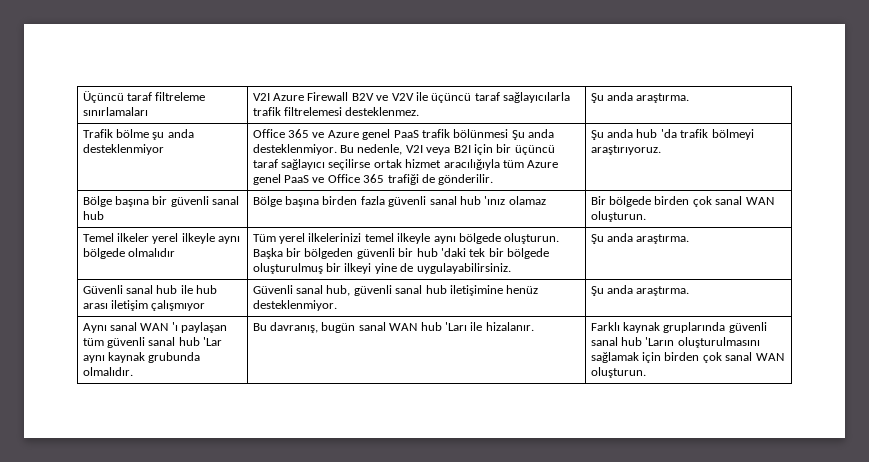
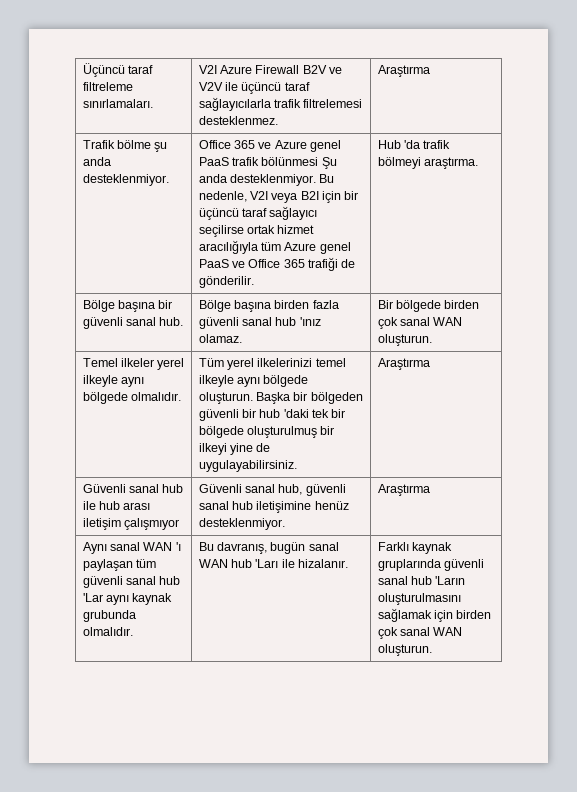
- Üçüncü taraf filtreleme sınırlamaları | V2I Azure Firewall B2V ve V2V ile üçüncü taraf sağlayıcılarla trafik filtrelemesi desteklenmez. | Şu anda araştırma.
+ Üçüncü taraf filtreleme sınırlamaları. | V2I Azure Firewall B2V ve V2V ile üçüncü taraf sağlayıcılarla trafik filtrelemesi desteklenmez. | Araştırma
- Trafik bölme şu anda desteklenmiyor
+ Trafik bölme şu anda desteklenmiyor.
- Şu anda hub 'da trafik bölmeyi araştırıyoruz.
+ Hub 'da trafik bölmeyi araştırma.
- Bölge başına bir güvenli sanal hub | Bölge başına birden fazla güvenli sanal hub 'ınız olamaz | Bir bölgede birden çok sanal WAN oluşturun.
+ Bölge başına bir güvenli sanal hub. | Bölge başına birden fazla güvenli sanal hub 'ınız olamaz. | Bir bölgede birden çok sanal WAN oluşturun.
- Temel ilkeler yerel ilkeyle aynı bölgede olmalıdır | Tüm yerel ilkelerinizi temel ilkeyle aynı bölgede oluşturun. Başka bir bölgeden güvenli bir hub 'daki tek bir bölgede oluşturulmuş bir ilkeyi yine de uygulayabilirsiniz. | Şu anda araştırma.
+ Temel ilkeler yerel ilkeyle aynı bölgede olmalıdır. | Tüm yerel ilkelerinizi temel ilkeyle aynı bölgede oluşturun. Başka bir bölgeden güvenli bir hub 'daki tek bir bölgede oluşturulmuş bir ilkeyi yine de uygulayabilirsiniz. | Araştırma
- Güvenli sanal hub ile hub arası iletişim çalışmıyor | Güvenli sanal hub, güvenli sanal hub iletişimine henüz desteklenmiyor. | Şu anda araştırma.
+ Güvenli sanal hub ile hub arası iletişim çalışmıyor | Güvenli sanal hub, güvenli sanal hub iletişimine henüz desteklenmiyor. | Araştırma

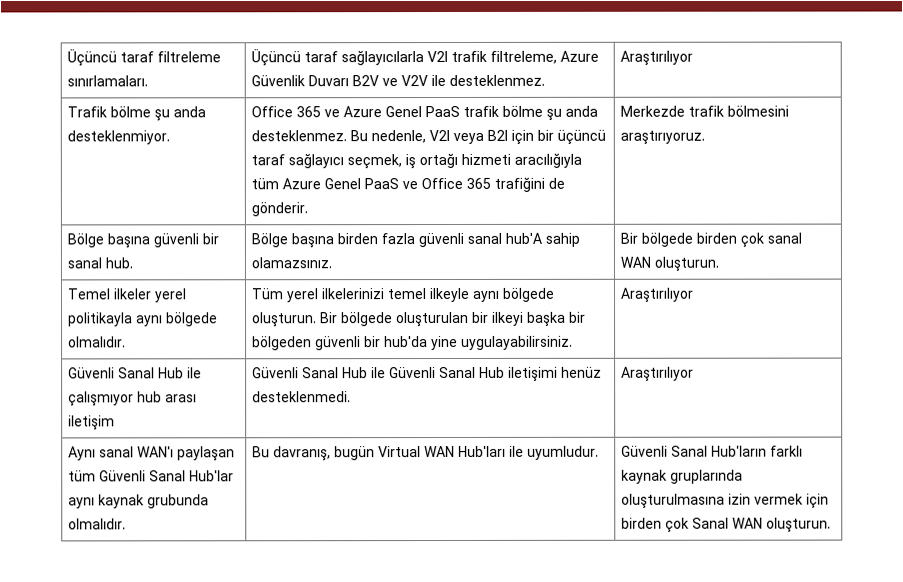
- Üçüncü taraf filtreleme sınırlamaları. | V2I Azure Firewall B2V ve V2V ile üçüncü taraf sağlayıcılarla trafik filtrelemesi desteklenmez. | Araştırma
+ Üçüncü taraf filtreleme sınırlamaları. | Üçüncü taraf sağlayıcılarla V2I trafik filtreleme, Azure Güvenlik Duvarı B2V ve V2V ile desteklenmez. | Araştırılıyor
- Office 365 ve Azure genel PaaS trafik bölünmesi Şu anda desteklenmiyor.
+ Office 365 ve Azure Genel PaaS trafik bölme şu anda desteklenmez.
- Bu nedenle, V2I veya B2I için bir üçüncü taraf sağlayıcı seçilirse ortak hizmet aracılığıyla tüm Azure genel PaaS ve Office 365 trafiği de gönderilir. | Hub 'da trafik bölmeyi araştırma.
- Bölge başına bir güvenli sanal hub. | Bölge başına birden fazla güvenli sanal hub 'ınız olamaz. | Bir bölgede birden çok sanal WAN oluşturun.
+ Bu nedenle, V2I veya B2I için bir üçüncü taraf sağlayıcı seçmek, iş ortağı hizmeti aracılığıyla tüm Azure Genel PaaS ve Office 365 trafiğini de gönderir. | Merkezde trafik bölmesini araştırıyoruz.
+ Bölge başına güvenli bir sanal hub. | Bölge başına birden fazla güvenli sanal hub'A sahip olamazsınız. | Bir bölgede birden çok sanal WAN oluşturun.
- Temel ilkeler yerel ilkeyle aynı bölgede olmalıdır. | Tüm yerel ilkelerinizi temel ilkeyle aynı bölgede oluşturun. Başka bir bölgeden güvenli bir hub 'daki tek bir bölgede oluşturulmuş bir ilkeyi yine de uygulayabilirsiniz. | Araştırma
- Güvenli sanal hub ile hub arası iletişim çalışmıyor | Güvenli sanal hub, güvenli sanal hub iletişimine henüz desteklenmiyor. | Araştırma
- Aynı sanal WAN 'ı paylaşan tüm güvenli sanal hub 'Lar aynı kaynak grubunda olmalıdır. | Bu davranış, bugün sanal WAN hub 'Ları ile hizalanır. | Farklı kaynak gruplarında güvenli sanal hub 'Ların oluşturulmasını sağlamak için birden çok sanal WAN oluşturun.
+ Temel ilkeler yerel politikayla aynı bölgede olmalıdır. | Tüm yerel ilkelerinizi temel ilkeyle aynı bölgede oluşturun. Bir bölgede oluşturulan bir ilkeyi başka bir bölgeden güvenli bir hub'da yine uygulayabilirsiniz. | Araştırılıyor
+ Güvenli Sanal Hub ile çalışmıyor hub arası iletişim | Güvenli Sanal Hub ile Güvenli Sanal Hub iletişimi henüz desteklenmedi. | Araştırılıyor
+ Aynı sanal WAN'ı paylaşan tüm Güvenli Sanal Hub'lar aynı kaynak grubunda olmalıdır. | Bu davranış, bugün Virtual WAN Hub'ları ile uyumludur. | Güvenli Sanal Hub'ların farklı kaynak gruplarında oluşturulmasına izin vermek için birden çok Sanal WAN oluşturun.

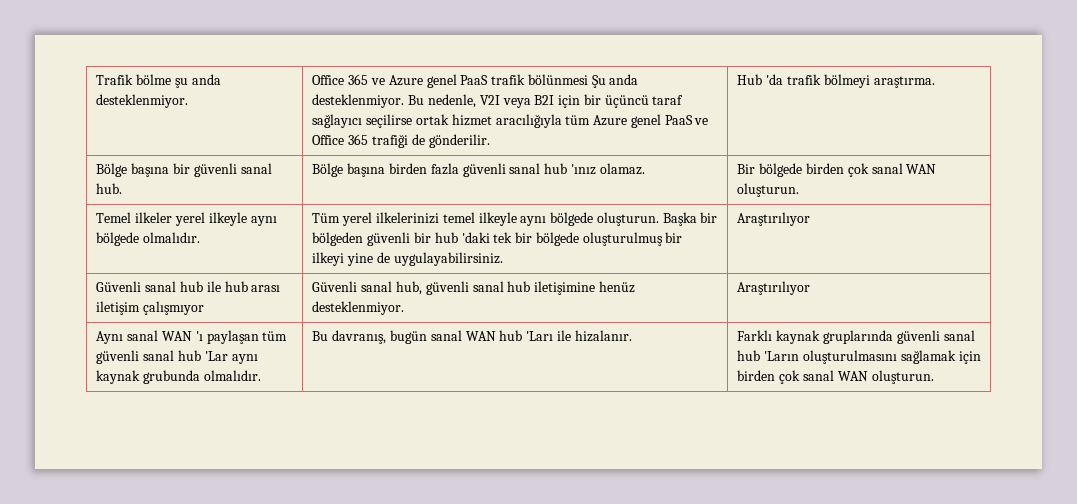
- Üçüncü taraf filtreleme sınırlamaları. | Üçüncü taraf sağlayıcılarla V2I trafik filtreleme, Azure Güvenlik Duvarı B2V ve V2V ile desteklenmez. | Araştırılıyor
- Office 365 ve Azure Genel PaaS trafik bölme şu anda desteklenmez.
+ Office 365 ve Azure genel PaaS trafik bölünmesi Şu anda desteklenmiyor.
- Bu nedenle, V2I veya B2I için bir üçüncü taraf sağlayıcı seçmek, iş ortağı hizmeti aracılığıyla tüm Azure Genel PaaS ve Office 365 trafiğini de gönderir. | Merkezde trafik bölmesini araştırıyoruz.
- Bölge başına güvenli bir sanal hub. | Bölge başına birden fazla güvenli sanal hub'A sahip olamazsınız. | Bir bölgede birden çok sanal WAN oluşturun.
+ Bu nedenle, V2I veya B2I için bir üçüncü taraf sağlayıcı seçilirse ortak hizmet aracılığıyla tüm Azure genel PaaS ve Office 365 trafiği de gönderilir. | Hub 'da trafik bölmeyi araştırma.
+ Bölge başına bir güvenli sanal hub. | Bölge başına birden fazla güvenli sanal hub 'ınız olamaz. | Bir bölgede birden çok sanal WAN oluşturun.
- Temel ilkeler yerel politikayla aynı bölgede olmalıdır. | Tüm yerel ilkelerinizi temel ilkeyle aynı bölgede oluşturun. Bir bölgede oluşturulan bir ilkeyi başka bir bölgeden güvenli bir hub'da yine uygulayabilirsiniz. | Araştırılıyor
+ Temel ilkeler yerel ilkeyle aynı bölgede olmalıdır. | Tüm yerel ilkelerinizi temel ilkeyle aynı bölgede oluşturun. Başka bir bölgeden güvenli bir hub 'daki tek bir bölgede oluşturulmuş bir ilkeyi yine de uygulayabilirsiniz. | Araştırılıyor
- Güvenli Sanal Hub ile çalışmıyor hub arası iletişim | Güvenli Sanal Hub ile Güvenli Sanal Hub iletişimi henüz desteklenmedi. | Araştırılıyor
- Aynı sanal WAN'ı paylaşan tüm Güvenli Sanal Hub'lar aynı kaynak grubunda olmalıdır. | Bu davranış, bugün Virtual WAN Hub'ları ile uyumludur. | Güvenli Sanal Hub'ların farklı kaynak gruplarında oluşturulmasına izin vermek için birden çok Sanal WAN oluşturun.
+ Güvenli sanal hub ile hub arası iletişim çalışmıyor | Güvenli sanal hub, güvenli sanal hub iletişimine henüz desteklenmiyor. | Araştırılıyor
+ Aynı sanal WAN 'ı paylaşan tüm güvenli sanal hub 'Lar aynı kaynak grubunda olmalıdır. | Bu davranış, bugün sanal WAN hub 'Ları ile hizalanır. | Farklı kaynak gruplarında güvenli sanal hub 'Ların oluşturulmasını sağlamak için birden çok sanal WAN oluşturun.

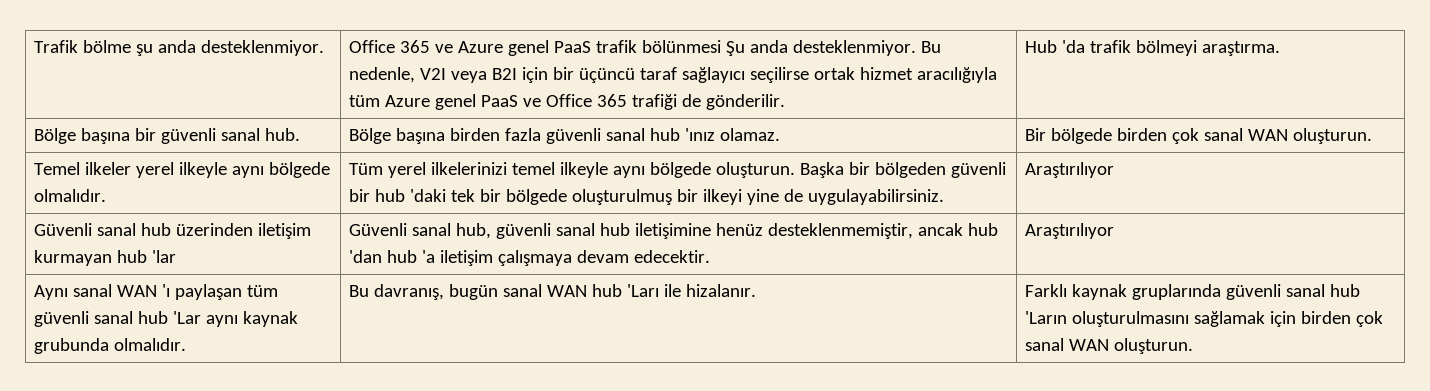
- Güvenli sanal hub ile hub arası iletişim çalışmıyor | Güvenli sanal hub, güvenli sanal hub iletişimine henüz desteklenmiyor. | Araştırılıyor
+ Güvenli sanal hub üzerinden iletişim kurmayan hub 'lar | Güvenli sanal hub, güvenli sanal hub iletişimine henüz desteklenmemiştir, ancak hub 'dan hub 'a iletişim çalışmaya devam edecektir. | Araştırılıyor

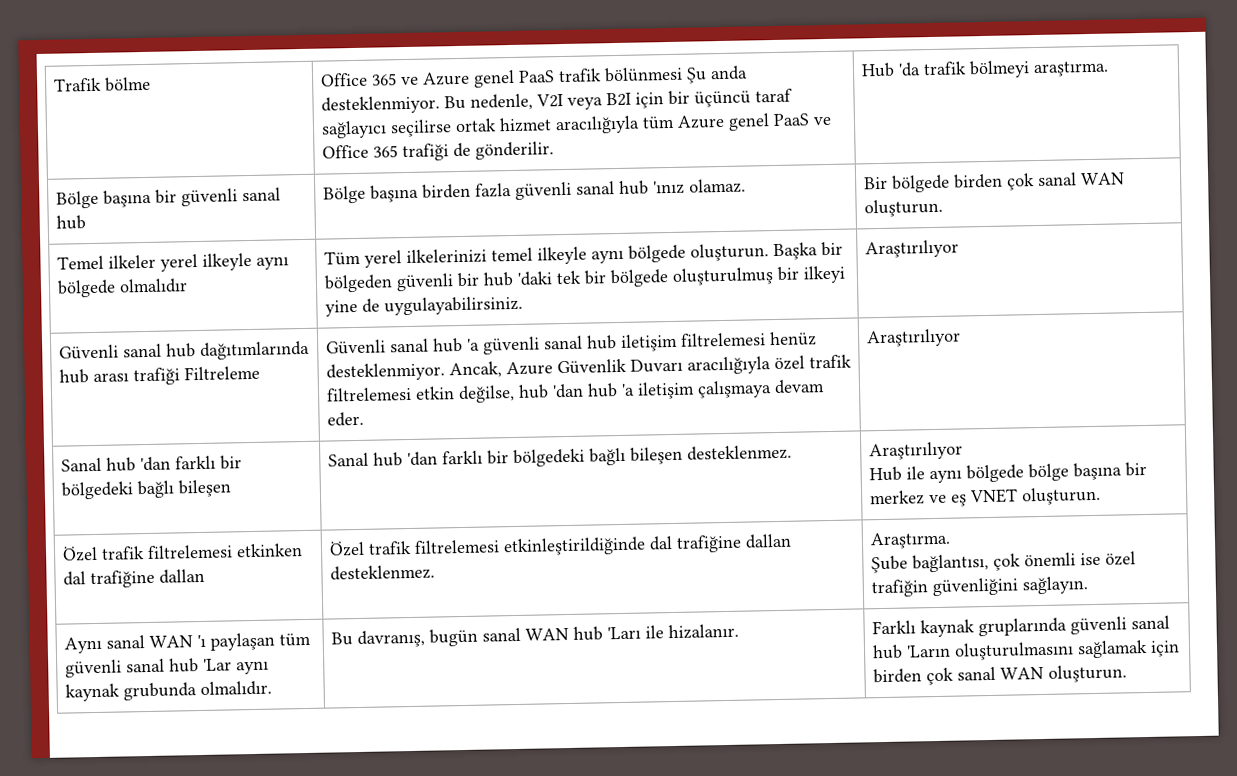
- Trafik bölme şu anda desteklenmiyor.
+ Trafik bölme
- Bölge başına bir güvenli sanal hub. | Bölge başına birden fazla güvenli sanal hub 'ınız olamaz. | Bir bölgede birden çok sanal WAN oluşturun.
+ Bölge başına bir güvenli sanal hub | Bölge başına birden fazla güvenli sanal hub 'ınız olamaz. | Bir bölgede birden çok sanal WAN oluşturun.
- Temel ilkeler yerel ilkeyle aynı bölgede olmalıdır. | Tüm yerel ilkelerinizi temel ilkeyle aynı bölgede oluşturun. Başka bir bölgeden güvenli bir hub 'daki tek bir bölgede oluşturulmuş bir ilkeyi yine de uygulayabilirsiniz. | Araştırılıyor
+ Temel ilkeler yerel ilkeyle aynı bölgede olmalıdır | Tüm yerel ilkelerinizi temel ilkeyle aynı bölgede oluşturun. Başka bir bölgeden güvenli bir hub 'daki tek bir bölgede oluşturulmuş bir ilkeyi yine de uygulayabilirsiniz. | Araştırılıyor
- Güvenli sanal hub üzerinden iletişim kurmayan hub 'lar | Güvenli sanal hub, güvenli sanal hub iletişimine henüz desteklenmemiştir, ancak hub 'dan hub 'a iletişim çalışmaya devam edecektir. | Araştırılıyor
+ Güvenli sanal hub dağıtımlarında hub arası trafiği Filtreleme | Güvenli sanal hub 'a güvenli sanal hub iletişim filtrelemesi henüz desteklenmiyor. Ancak, Azure Güvenlik Duvarı aracılığıyla özel trafik filtrelemesi etkin değilse, hub 'dan hub 'a iletişim çalışmaya devam eder. | Araştırılıyor
+ Sanal hub 'dan farklı bir bölgedeki bağlı bileşen | Sanal hub 'dan farklı bir bölgedeki bağlı bileşen desteklenmez. | Araştırılıyor
+ Hub ile aynı bölgede bölge başına bir merkez ve eş VNET oluşturun.
+ Özel trafik filtrelemesi etkinken dal trafiğine dallan | Özel trafik filtrelemesi etkinleştirildiğinde dal trafiğine dallan desteklenmez. | Araştırma.
+ Şube bağlantısı, çok önemli ise özel trafiğin güvenliğini sağlayın.

